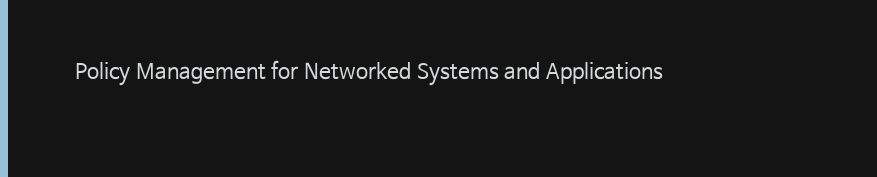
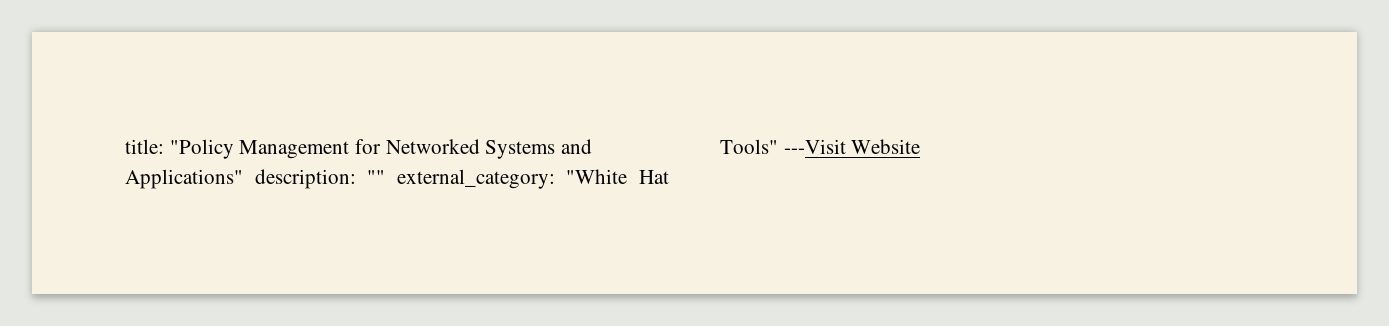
- Policy Management for Networked Systems and Applications
+ title: "Policy Management for Networked Systems and Applications" description: "" external_category: "White Hat Tools" ---Visit Website

